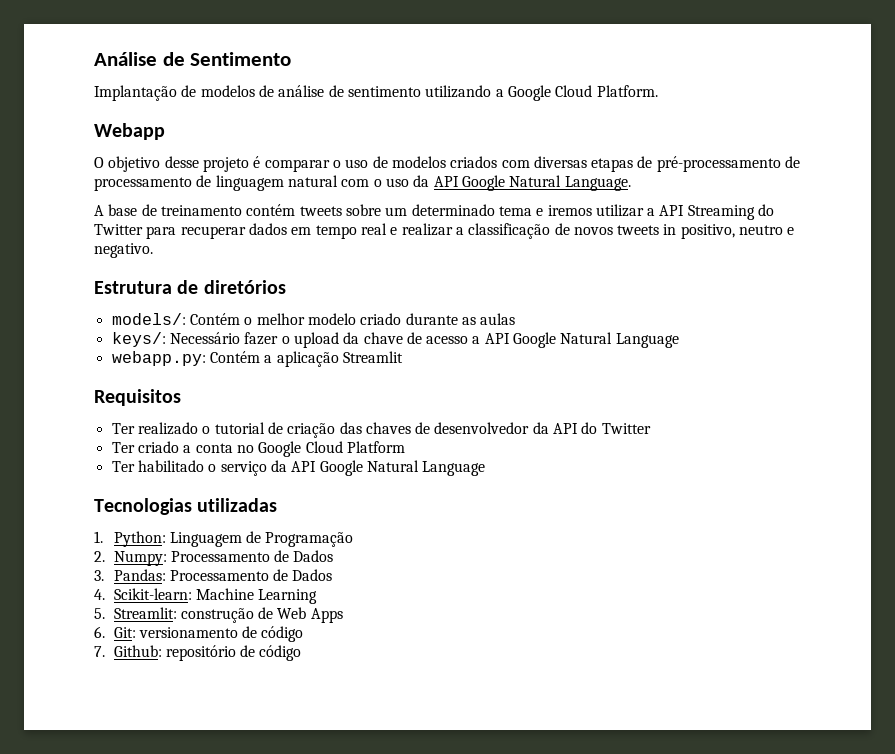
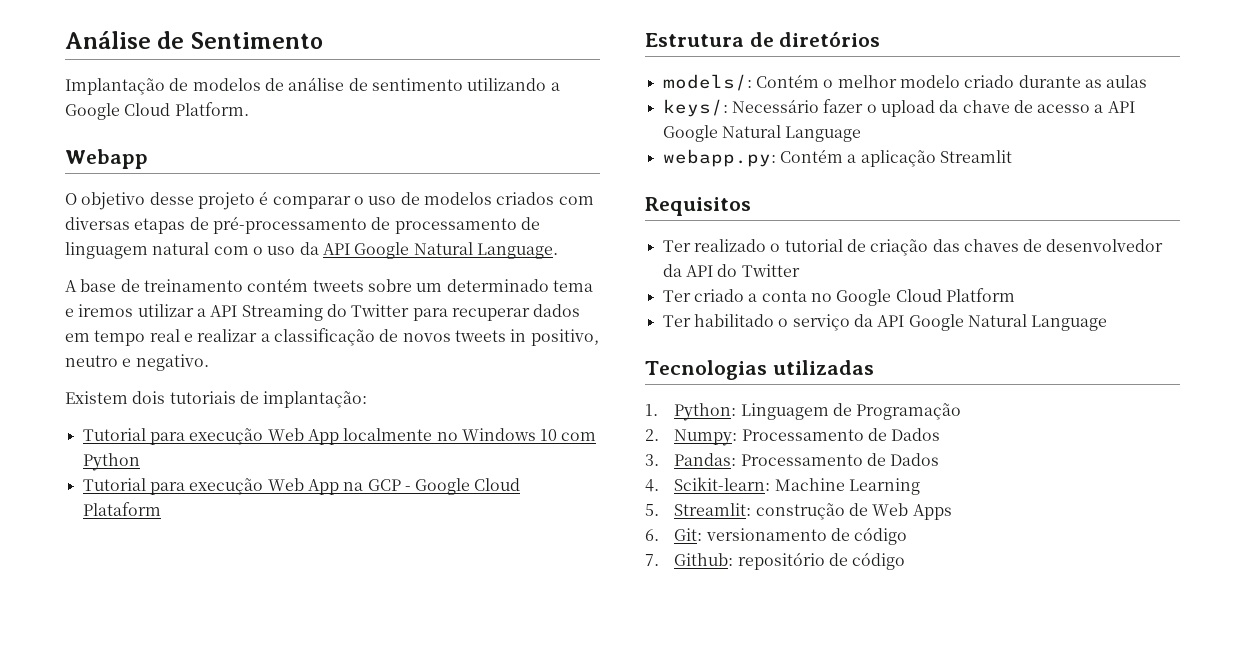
+ Existem dois tutoriais de implantação:
+ Tutorial para execução Web App localmente no Windows 10 com Python
+ Tutorial para execução Web App na GCP - Google Cloud Plataform

